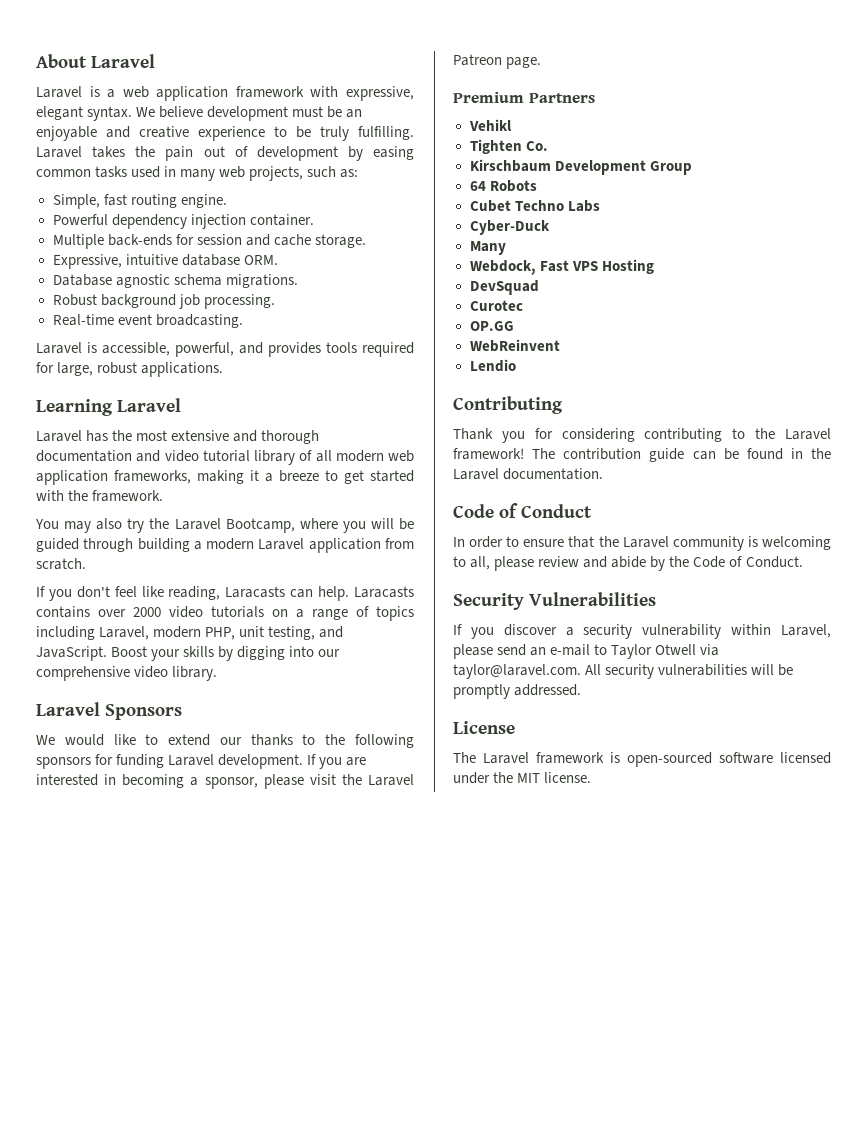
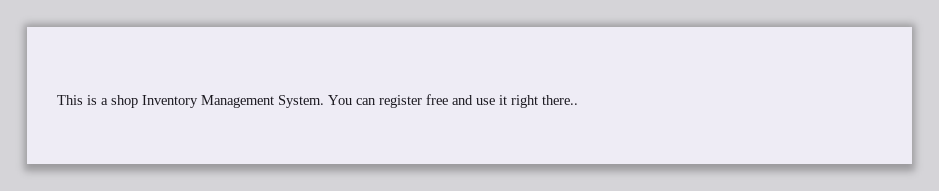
- About Laravel
- Laravel is a web application framework with expressive, elegant syntax. We believe development must be an enjoyable and creative experience to be truly fulfilling. Laravel takes the pain out of development by easing common tasks used in many web projects, such as:
- Simple, fast routing engine.
- Powerful dependency injection container.
- Multiple back-ends for session and cache storage.
- Expressive, intuitive database ORM.
- Database agnostic schema migrations.
- Robust background job processing.
- Real-time event broadcasting.
- Laravel is accessible, powerful, and provides tools required for large, robust applications.
- Learning Laravel
- Laravel has the most extensive and thorough documentation and video tutorial library of all modern web application frameworks, making it a breeze to get started with the framework.
- You may also try the Laravel Bootcamp, where you will be guided through building a modern Laravel application from scratch.
- If you don't feel like reading, Laracasts can help. Laracasts contains over 2000 video tutorials on a range of topics including Laravel, modern PHP, unit testing, and JavaScript. Boost your skills by digging into our comprehensive video library.
- Laravel Sponsors
- We would like to extend our thanks to the following sponsors for funding Laravel development. If you are interested in becoming a sponsor, please visit the Laravel Patreon page.
- Premium Partners
- Vehikl
- Tighten Co.
- Kirschbaum Development Group
- 64 Robots
- Cubet Techno Labs
- Cyber-Duck
- Many
- Webdock, Fast VPS Hosting
- DevSquad
- Curotec
- OP.GG
- WebReinvent
- Lendio
- Contributing
- Thank you for considering contributing to the Laravel framework! The contribution guide can be found in the Laravel documentation.
- Code of Conduct
- In order to ensure that the Laravel community is welcoming to all, please review and abide by the Code of Conduct.
- Security Vulnerabilities
- If you discover a security vulnerability within Laravel, please send an e-mail to Taylor Otwell via taylor@laravel.com. All security vulnerabilities will be promptly addressed.
- License
- The Laravel framework is open-sourced software licensed under the MIT license.
+ This is a shop Inventory Management System. You can register free and use it right there..

